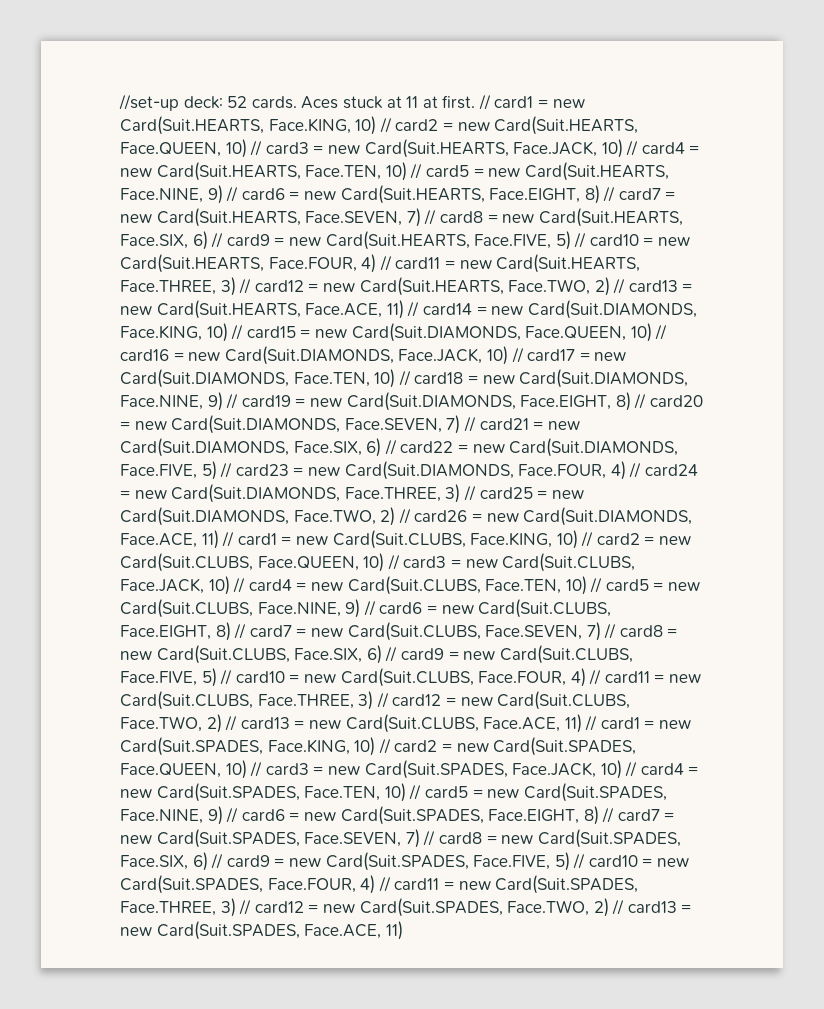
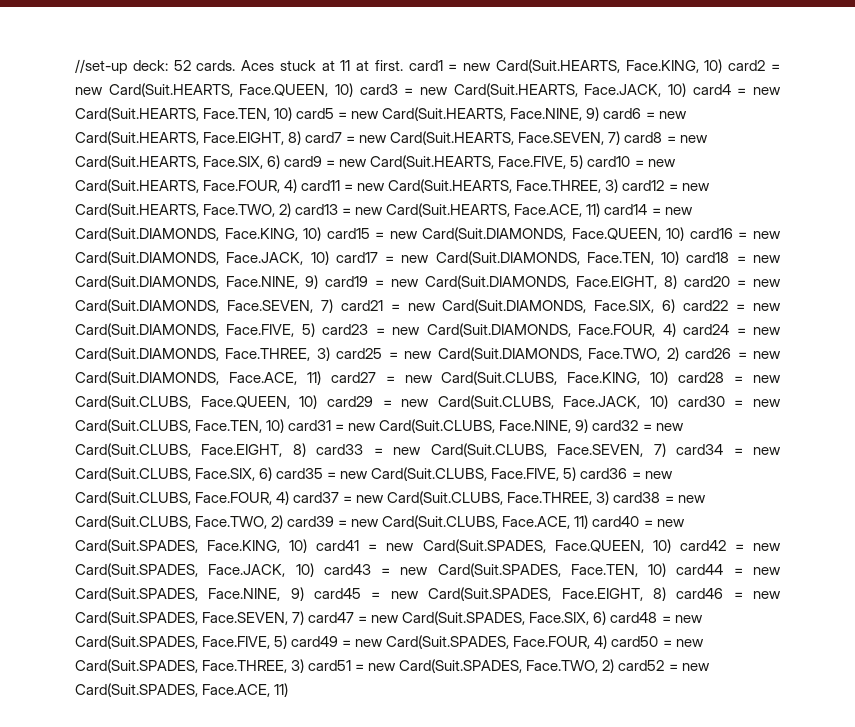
- Aces stuck at 11 at first. // card1 = new Card(Suit.HEARTS, Face.KING, 10) // card2 = new Card(Suit.HEARTS, Face.QUEEN, 10) // card3 = new Card(Suit.HEARTS, Face.JACK, 10) // card4 = new Card(Suit.HEARTS, Face.TEN, 10) // card5 = new Card(Suit.HEARTS, Face.NINE, 9) // card6 = new Card(Suit.HEARTS, Face.EIGHT, 8) // card7 = new Card(Suit.HEARTS, Face.SEVEN, 7) // card8 = new Card(Suit.HEARTS, Face.SIX, 6) // card9 = new Card(Suit.HEARTS, Face.FIVE, 5) // card10 = new Card(Suit.HEARTS, Face.FOUR, 4) // card11 = new Card(Suit.HEARTS, Face.THREE, 3) // card12 = new Card(Suit.HEARTS, Face.TWO, 2) // card13 = new Card(Suit.HEARTS, Face.ACE, 11) // card14 = new Card(Suit.DIAMONDS, Face.KING, 10) // card15 = new Card(Suit.DIAMONDS, Face.QUEEN, 10) // card16 = new Card(Suit.DIAMONDS, Face.JACK, 10) // card17 = new Card(Suit.DIAMONDS, Face.TEN, 10) // card18 = new Card(Suit.DIAMONDS, Face.NINE, 9) // card19 = new Card(Suit.DIAMONDS, Face.EIGHT, 8) // card20 = new Card(Suit.DIAMONDS, Face.SEVEN, 7) // card21 = new Card(Suit.DIAMONDS, Face.SIX, 6) // card22 = new Card(Suit.DIAMONDS, Face.FIVE, 5) // card23 = new Card(Suit.DIAMONDS, Face.FOUR, 4) // card24 = new Card(Suit.DIAMONDS, Face.THREE, 3) // card25 = new Card(Suit.DIAMONDS, Face.TWO, 2) // card26 = new Card(Suit.DIAMONDS, Face.ACE, 11) // card1 = new Card(Suit.CLUBS, Face.KING, 10) // card2 = new Card(Suit.CLUBS, Face.QUEEN, 10) // card3 = new Card(Suit.CLUBS, Face.JACK, 10) // card4 = new Card(Suit.CLUBS, Face.TEN, 10) // card5 = new Card(Suit.CLUBS, Face.NINE, 9) // card6 = new Card(Suit.CLUBS, Face.EIGHT, 8) // card7 = new Card(Suit.CLUBS, Face.SEVEN, 7) // card8 = new Card(Suit.CLUBS, Face.SIX, 6) // card9 = new Card(Suit.CLUBS, Face.FIVE, 5) // card10 = new Card(Suit.CLUBS, Face.FOUR, 4) // card11 = new Card(Suit.CLUBS, Face.THREE, 3) // card12 = new Card(Suit.CLUBS, Face.TWO, 2) // card13 = new Card(Suit.CLUBS, Face.ACE, 11) // card1 = new Card(Suit.SPADES, Face.KING, 10) // card2 = new Card(Suit.SPADES, Face.QUEEN, 10) // card3 = new Card(Suit.SPADES, Face.JACK, 10) // card4 = new Card(Suit.SPADES, Face.TEN, 10) // card5 = new Card(Suit.SPADES, Face.NINE, 9) // card6 = new Card(Suit.SPADES, Face.EIGHT, 8) // card7 = new Card(Suit.SPADES, Face.SEVEN, 7) // card8 = new Card(Suit.SPADES, Face.SIX, 6) // card9 = new Card(Suit.SPADES, Face.FIVE, 5) // card10 = new Card(Suit.SPADES, Face.FOUR, 4) // card11 = new Card(Suit.SPADES, Face.THREE, 3) // card12 = new Card(Suit.SPADES, Face.TWO, 2) // card13 = new Card(Suit.SPADES, Face.ACE, 11)
+ Aces stuck at 11 at first. card1 = new Card(Suit.HEARTS, Face.KING, 10) card2 = new Card(Suit.HEARTS, Face.QUEEN, 10) card3 = new Card(Suit.HEARTS, Face.JACK, 10) card4 = new Card(Suit.HEARTS, Face.TEN, 10) card5 = new Card(Suit.HEARTS, Face.NINE, 9) card6 = new Card(Suit.HEARTS, Face.EIGHT, 8) card7 = new Card(Suit.HEARTS, Face.SEVEN, 7) card8 = new Card(Suit.HEARTS, Face.SIX, 6) card9 = new Card(Suit.HEARTS, Face.FIVE, 5) card10 = new Card(Suit.HEARTS, Face.FOUR, 4) card11 = new Card(Suit.HEARTS, Face.THREE, 3) card12 = new Card(Suit.HEARTS, Face.TWO, 2) card13 = new Card(Suit.HEARTS, Face.ACE, 11) card14 = new Card(Suit.DIAMONDS, Face.KING, 10) card15 = new Card(Suit.DIAMONDS, Face.QUEEN, 10) card16 = new Card(Suit.DIAMONDS, Face.JACK, 10) card17 = new Card(Suit.DIAMONDS, Face.TEN, 10) card18 = new Card(Suit.DIAMONDS, Face.NINE, 9) card19 = new Card(Suit.DIAMONDS, Face.EIGHT, 8) card20 = new Card(Suit.DIAMONDS, Face.SEVEN, 7) card21 = new Card(Suit.DIAMONDS, Face.SIX, 6) card22 = new Card(Suit.DIAMONDS, Face.FIVE, 5) card23 = new Card(Suit.DIAMONDS, Face.FOUR, 4) card24 = new Card(Suit.DIAMONDS, Face.THREE, 3) card25 = new Card(Suit.DIAMONDS, Face.TWO, 2) card26 = new Card(Suit.DIAMONDS, Face.ACE, 11) card27 = new Card(Suit.CLUBS, Face.KING, 10) card28 = new Card(Suit.CLUBS, Face.QUEEN, 10) card29 = new Card(Suit.CLUBS, Face.JACK, 10) card30 = new Card(Suit.CLUBS, Face.TEN, 10) card31 = new Card(Suit.CLUBS, Face.NINE, 9) card32 = new Card(Suit.CLUBS, Face.EIGHT, 8) card33 = new Card(Suit.CLUBS, Face.SEVEN, 7) card34 = new Card(Suit.CLUBS, Face.SIX, 6) card35 = new Card(Suit.CLUBS, Face.FIVE, 5) card36 = new Card(Suit.CLUBS, Face.FOUR, 4) card37 = new Card(Suit.CLUBS, Face.THREE, 3) card38 = new Card(Suit.CLUBS, Face.TWO, 2) card39 = new Card(Suit.CLUBS, Face.ACE, 11) card40 = new Card(Suit.SPADES, Face.KING, 10) card41 = new Card(Suit.SPADES, Face.QUEEN, 10) card42 = new Card(Suit.SPADES, Face.JACK, 10) card43 = new Card(Suit.SPADES, Face.TEN, 10) card44 = new Card(Suit.SPADES, Face.NINE, 9) card45 = new Card(Suit.SPADES, Face.EIGHT, 8) card46 = new Card(Suit.SPADES, Face.SEVEN, 7) card47 = new Card(Suit.SPADES, Face.SIX, 6) card48 = new Card(Suit.SPADES, Face.FIVE, 5) card49 = new Card(Suit.SPADES, Face.FOUR, 4) card50 = new Card(Suit.SPADES, Face.THREE, 3) card51 = new Card(Suit.SPADES, Face.TWO, 2) card52 = new Card(Suit.SPADES, Face.ACE, 11)

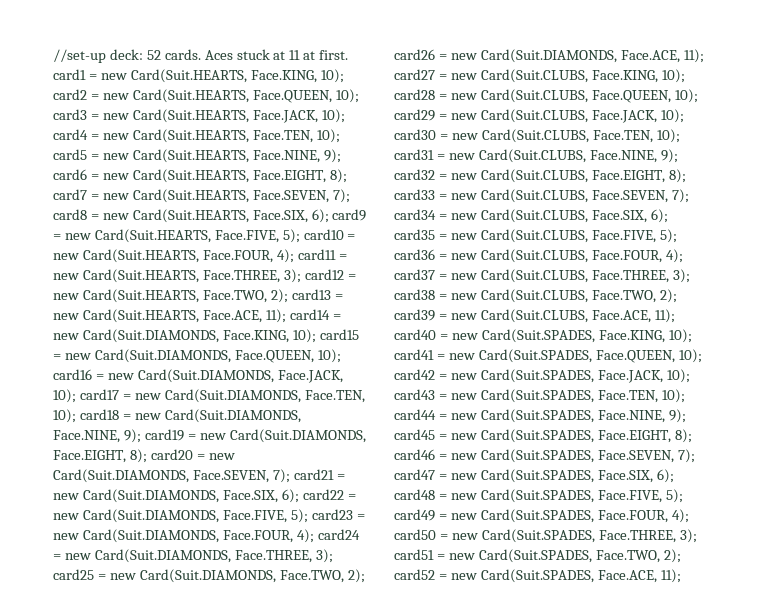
- Aces stuck at 11 at first. card1 = new Card(Suit.HEARTS, Face.KING, 10) card2 = new Card(Suit.HEARTS, Face.QUEEN, 10) card3 = new Card(Suit.HEARTS, Face.JACK, 10) card4 = new Card(Suit.HEARTS, Face.TEN, 10) card5 = new Card(Suit.HEARTS, Face.NINE, 9) card6 = new Card(Suit.HEARTS, Face.EIGHT, 8) card7 = new Card(Suit.HEARTS, Face.SEVEN, 7) card8 = new Card(Suit.HEARTS, Face.SIX, 6) card9 = new Card(Suit.HEARTS, Face.FIVE, 5) card10 = new Card(Suit.HEARTS, Face.FOUR, 4) card11 = new Card(Suit.HEARTS, Face.THREE, 3) card12 = new Card(Suit.HEARTS, Face.TWO, 2) card13 = new Card(Suit.HEARTS, Face.ACE, 11) card14 = new Card(Suit.DIAMONDS, Face.KING, 10) card15 = new Card(Suit.DIAMONDS, Face.QUEEN, 10) card16 = new Card(Suit.DIAMONDS, Face.JACK, 10) card17 = new Card(Suit.DIAMONDS, Face.TEN, 10) card18 = new Card(Suit.DIAMONDS, Face.NINE, 9) card19 = new Card(Suit.DIAMONDS, Face.EIGHT, 8) card20 = new Card(Suit.DIAMONDS, Face.SEVEN, 7) card21 = new Card(Suit.DIAMONDS, Face.SIX, 6) card22 = new Card(Suit.DIAMONDS, Face.FIVE, 5) card23 = new Card(Suit.DIAMONDS, Face.FOUR, 4) card24 = new Card(Suit.DIAMONDS, Face.THREE, 3) card25 = new Card(Suit.DIAMONDS, Face.TWO, 2) card26 = new Card(Suit.DIAMONDS, Face.ACE, 11) card27 = new Card(Suit.CLUBS, Face.KING, 10) card28 = new Card(Suit.CLUBS, Face.QUEEN, 10) card29 = new Card(Suit.CLUBS, Face.JACK, 10) card30 = new Card(Suit.CLUBS, Face.TEN, 10) card31 = new Card(Suit.CLUBS, Face.NINE, 9) card32 = new Card(Suit.CLUBS, Face.EIGHT, 8) card33 = new Card(Suit.CLUBS, Face.SEVEN, 7) card34 = new Card(Suit.CLUBS, Face.SIX, 6) card35 = new Card(Suit.CLUBS, Face.FIVE, 5) card36 = new Card(Suit.CLUBS, Face.FOUR, 4) card37 = new Card(Suit.CLUBS, Face.THREE, 3) card38 = new Card(Suit.CLUBS, Face.TWO, 2) card39 = new Card(Suit.CLUBS, Face.ACE, 11) card40 = new Card(Suit.SPADES, Face.KING, 10) card41 = new Card(Suit.SPADES, Face.QUEEN, 10) card42 = new Card(Suit.SPADES, Face.JACK, 10) card43 = new Card(Suit.SPADES, Face.TEN, 10) card44 = new Card(Suit.SPADES, Face.NINE, 9) card45 = new Card(Suit.SPADES, Face.EIGHT, 8) card46 = new Card(Suit.SPADES, Face.SEVEN, 7) card47 = new Card(Suit.SPADES, Face.SIX, 6) card48 = new Card(Suit.SPADES, Face.FIVE, 5) card49 = new Card(Suit.SPADES, Face.FOUR, 4) card50 = new Card(Suit.SPADES, Face.THREE, 3) card51 = new Card(Suit.SPADES, Face.TWO, 2) card52 = new Card(Suit.SPADES, Face.ACE, 11)
+ Aces stuck at 11 at first. card1 = new Card(Suit.HEARTS, Face.KING, 10); card2 = new Card(Suit.HEARTS, Face.QUEEN, 10); card3 = new Card(Suit.HEARTS, Face.JACK, 10); card4 = new Card(Suit.HEARTS, Face.TEN, 10); card5 = new Card(Suit.HEARTS, Face.NINE, 9); card6 = new Card(Suit.HEARTS, Face.EIGHT, 8); card7 = new Card(Suit.HEARTS, Face.SEVEN, 7); card8 = new Card(Suit.HEARTS, Face.SIX, 6); card9 = new Card(Suit.HEARTS, Face.FIVE, 5); card10 = new Card(Suit.HEARTS, Face.FOUR, 4); card11 = new Card(Suit.HEARTS, Face.THREE, 3); card12 = new Card(Suit.HEARTS, Face.TWO, 2); card13 = new Card(Suit.HEARTS, Face.ACE, 11); card14 = new Card(Suit.DIAMONDS, Face.KING, 10); card15 = new Card(Suit.DIAMONDS, Face.QUEEN, 10); card16 = new Card(Suit.DIAMONDS, Face.JACK, 10); card17 = new Card(Suit.DIAMONDS, Face.TEN, 10); card18 = new Card(Suit.DIAMONDS, Face.NINE, 9); card19 = new Card(Suit.DIAMONDS, Face.EIGHT, 8); card20 = new Card(Suit.DIAMONDS, Face.SEVEN, 7); card21 = new Card(Suit.DIAMONDS, Face.SIX, 6); card22 = new Card(Suit.DIAMONDS, Face.FIVE, 5); card23 = new Card(Suit.DIAMONDS, Face.FOUR, 4); card24 = new Card(Suit.DIAMONDS, Face.THREE, 3); card25 = new Card(Suit.DIAMONDS, Face.TWO, 2); card26 = new Card(Suit.DIAMONDS, Face.ACE, 11); card27 = new Card(Suit.CLUBS, Face.KING, 10); card28 = new Card(Suit.CLUBS, Face.QUEEN, 10); card29 = new Card(Suit.CLUBS, Face.JACK, 10); card30 = new Card(Suit.CLUBS, Face.TEN, 10); card31 = new Card(Suit.CLUBS, Face.NINE, 9); card32 = new Card(Suit.CLUBS, Face.EIGHT, 8); card33 = new Card(Suit.CLUBS, Face.SEVEN, 7); card34 = new Card(Suit.CLUBS, Face.SIX, 6); card35 = new Card(Suit.CLUBS, Face.FIVE, 5); card36 = new Card(Suit.CLUBS, Face.FOUR, 4); card37 = new Card(Suit.CLUBS, Face.THREE, 3); card38 = new Card(Suit.CLUBS, Face.TWO, 2); card39 = new Card(Suit.CLUBS, Face.ACE, 11); card40 = new Card(Suit.SPADES, Face.KING, 10); card41 = new Card(Suit.SPADES, Face.QUEEN, 10); card42 = new Card(Suit.SPADES, Face.JACK, 10); card43 = new Card(Suit.SPADES, Face.TEN, 10); card44 = new Card(Suit.SPADES, Face.NINE, 9); card45 = new Card(Suit.SPADES, Face.EIGHT, 8); card46 = new Card(Suit.SPADES, Face.SEVEN, 7); card47 = new Card(Suit.SPADES, Face.SIX, 6); card48 = new Card(Suit.SPADES, Face.FIVE, 5); card49 = new Card(Suit.SPADES, Face.FOUR, 4); card50 = new Card(Suit.SPADES, Face.THREE, 3); card51 = new Card(Suit.SPADES, Face.TWO, 2); card52 = new Card(Suit.SPADES, Face.ACE, 11);

